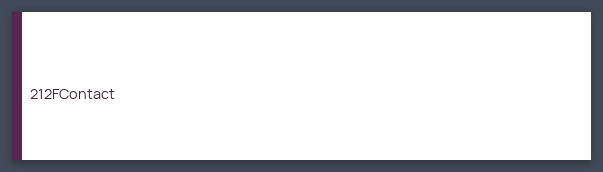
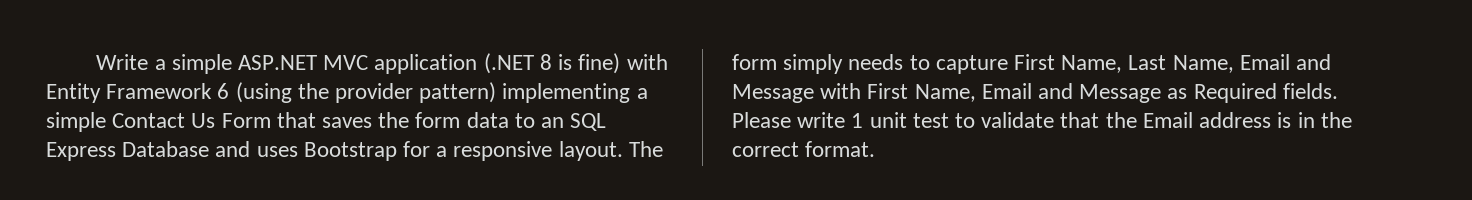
- 212FContact
+ Write a simple ASP.NET MVC application (.NET 8 is fine) with Entity Framework 6 (using the provider pattern) implementing a simple Contact Us Form that saves the form data to an SQL Express Database and uses Bootstrap for a responsive layout. The form simply needs to capture First Name, Last Name, Email and Message with First Name, Email and Message as Required fields. Please write 1 unit test to validate that the Email address is in the correct format.

